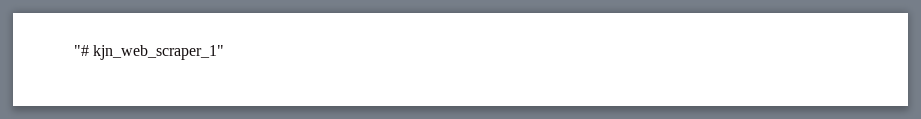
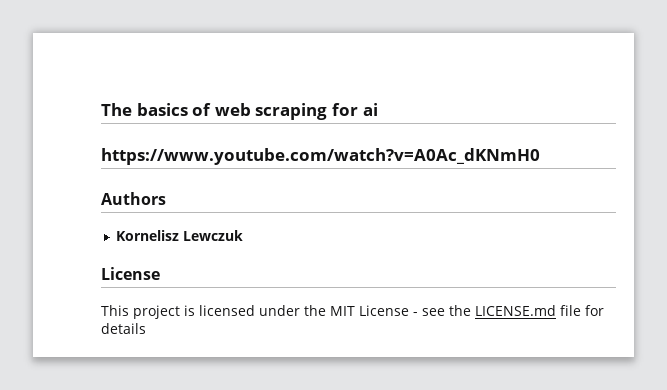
- "# kjn_web_scraper_1"
+ The basics of web scraping for ai
+ https://www.youtube.com/watch?v=A0Ac_dKNmH0
+ Authors
+ Kornelisz Lewczuk
+ License
+ This project is licensed under the MIT License - see the LICENSE.md file for details

